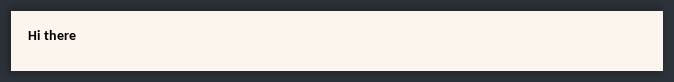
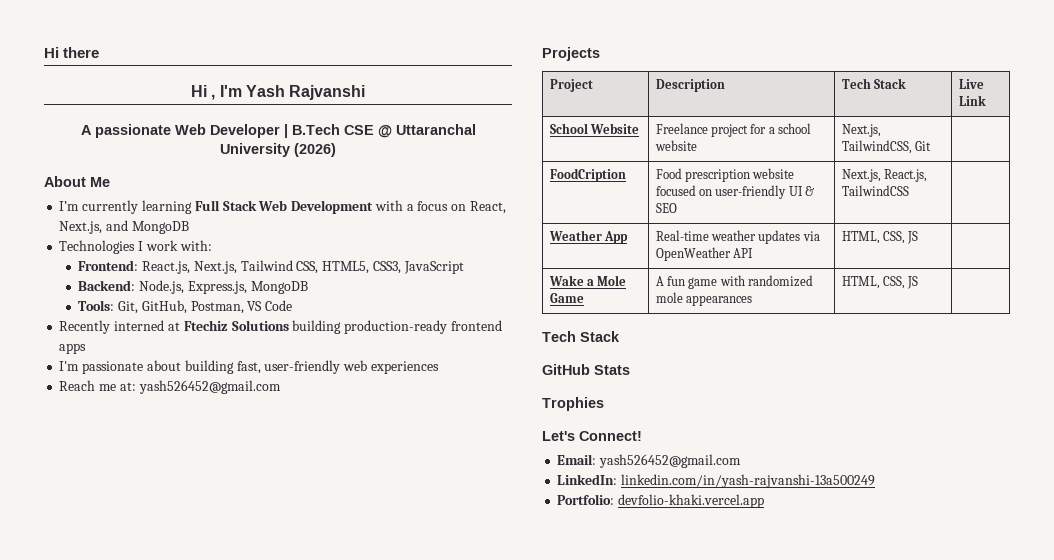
+ Hi , I'm Yash Rajvanshi
+ A passionate Web Developer | B.Tech CSE @ Uttaranchal University (2026)
+ About Me
+ I’m currently learning Full Stack Web Development with a focus on React, Next.js, and MongoDB
+ Technologies I work with:
+ Frontend: React.js, Next.js, Tailwind CSS, HTML5, CSS3, JavaScript
+ Backend: Node.js, Express.js, MongoDB
+ Tools: Git, GitHub, Postman, VS Code
+ Recently interned at Ftechiz Solutions building production-ready frontend apps
+ I'm passionate about building fast, user-friendly web experiences
+ Reach me at: yash526452@gmail.com
+ Projects
+ Project | Description | Tech Stack | Live Link
+ School Website | Freelance project for a school website | Next.js, TailwindCSS, Git |
+ FoodCription | Food prescription website focused on user-friendly UI & SEO | Next.js, React.js, TailwindCSS |
+ Weather App | Real-time weather updates via OpenWeather API | HTML, CSS, JS |
+ Wake a Mole Game | A fun game with randomized mole appearances | HTML, CSS, JS |
+ Tech Stack
+ GitHub Stats
+ Trophies
+ Let's Connect!
+ Email: yash526452@gmail.com
+ LinkedIn: linkedin.com/in/yash-rajvanshi-13a500249
+ Portfolio: devfolio-khaki.vercel.app

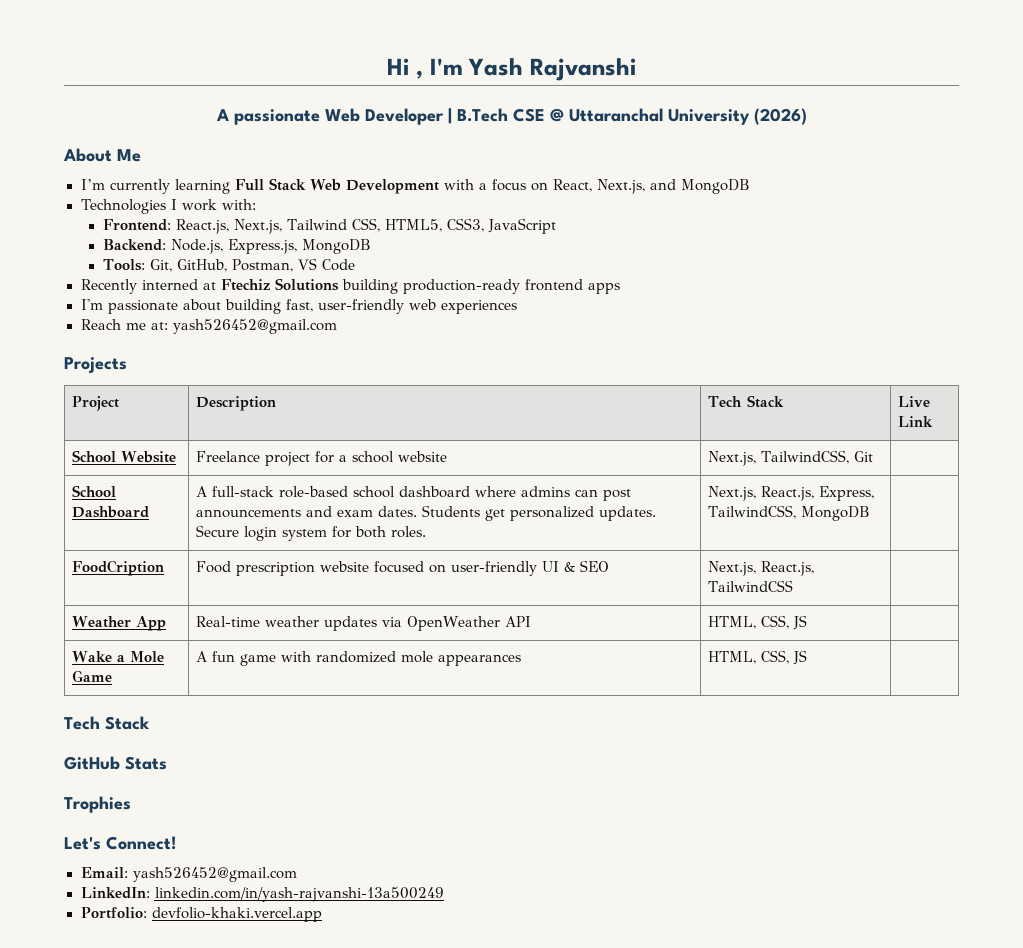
- Hi there
+ School Dashboard | A full-stack role-based school dashboard where admins can post announcements and exam dates. Students get personalized updates. Secure login system for both roles. | Next.js, React.js, Express, TailwindCSS, MongoDB |

